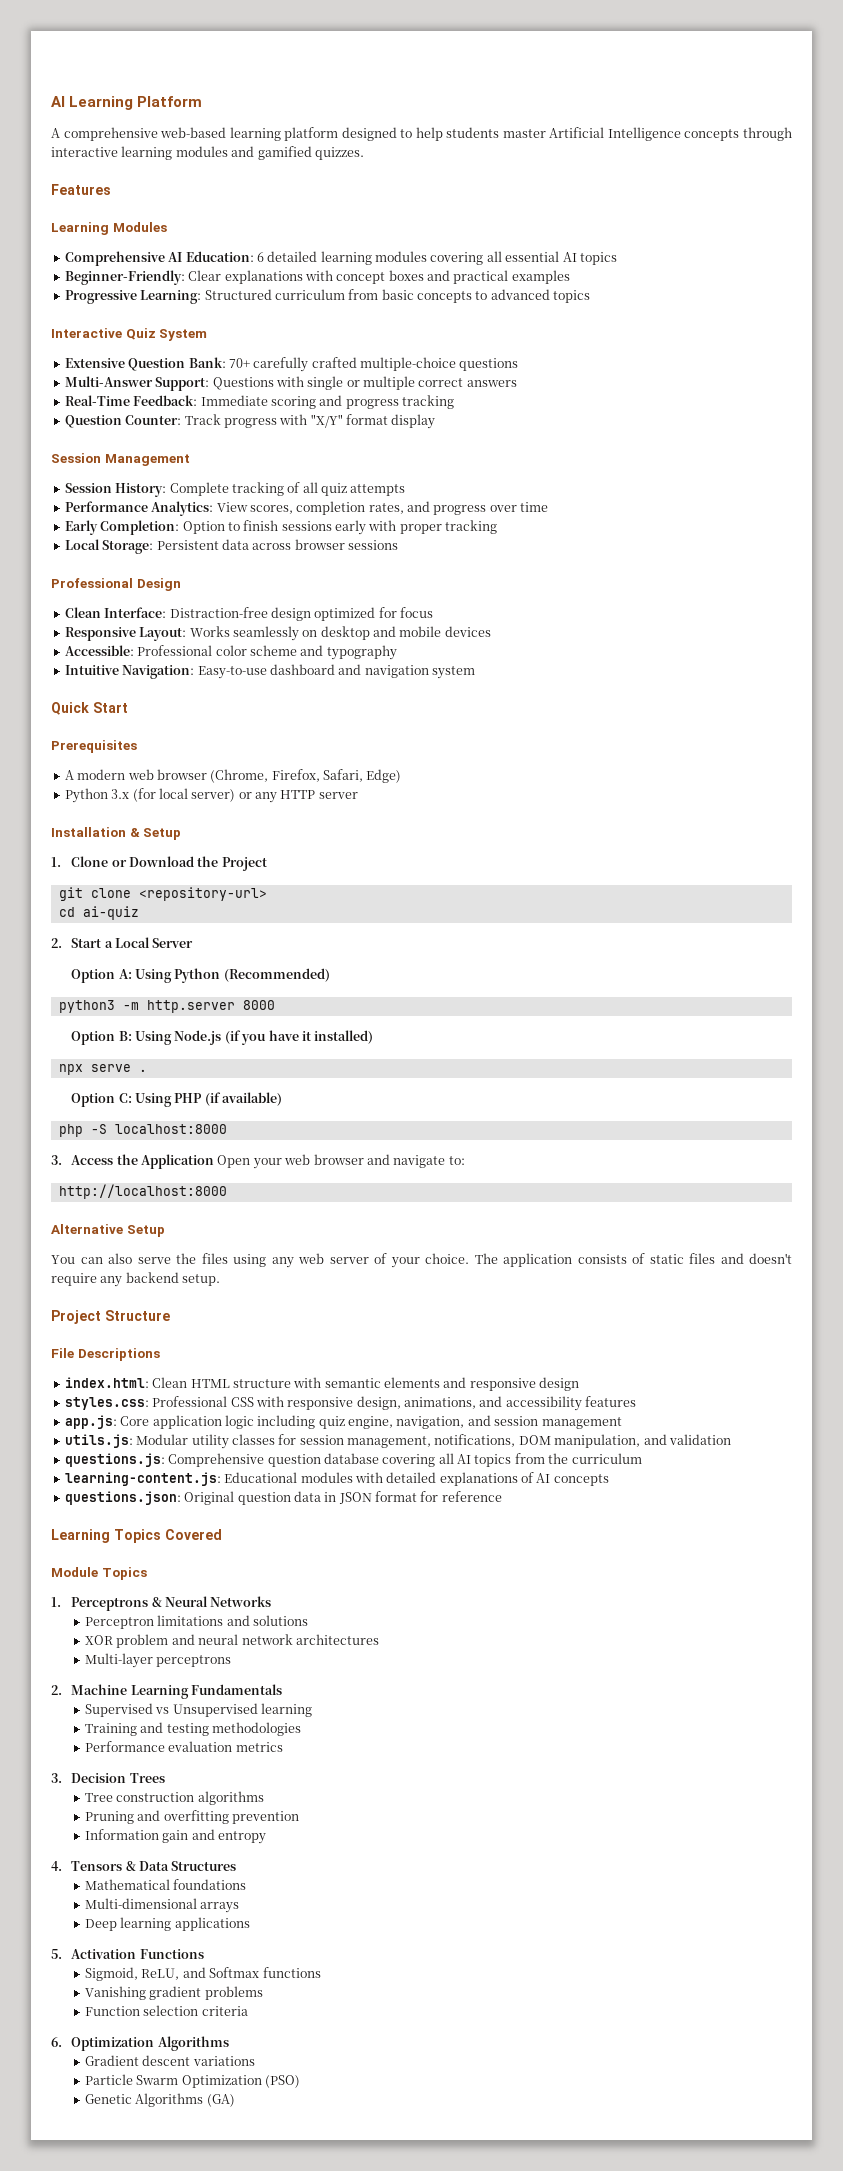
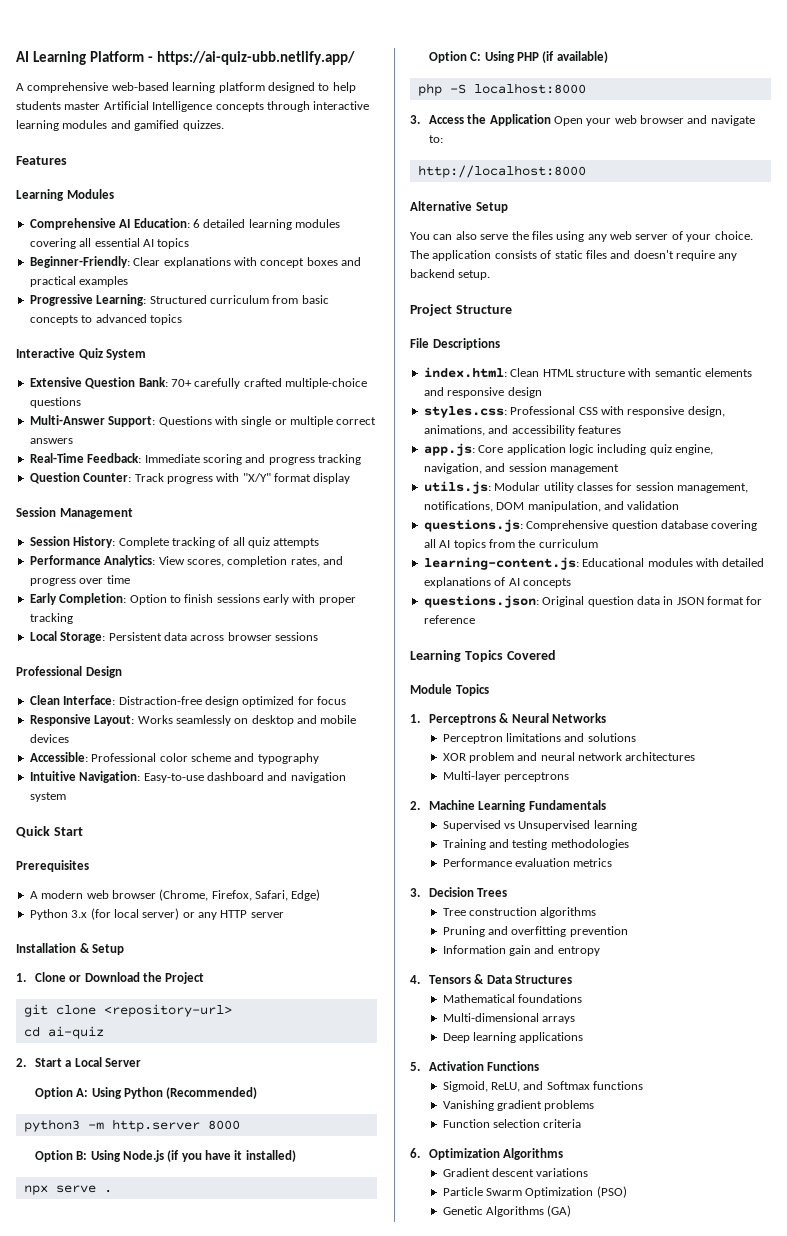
- AI Learning Platform
+ AI Learning Platform - https://ai-quiz-ubb.netlify.app/

